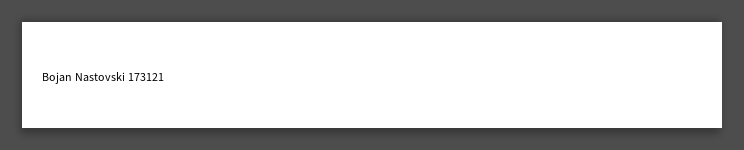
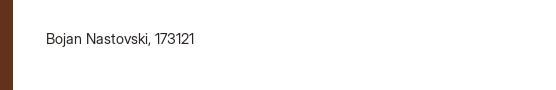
- Bojan Nastovski 173121
+ Bojan Nastovski, 173121

